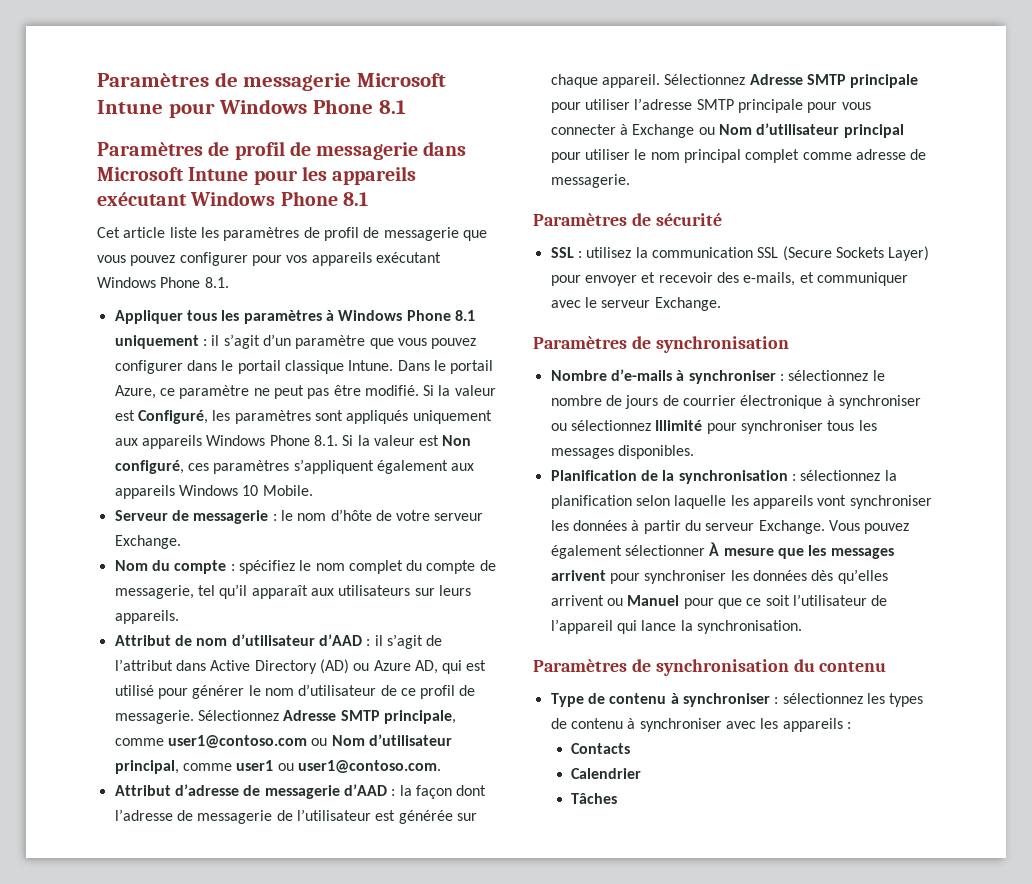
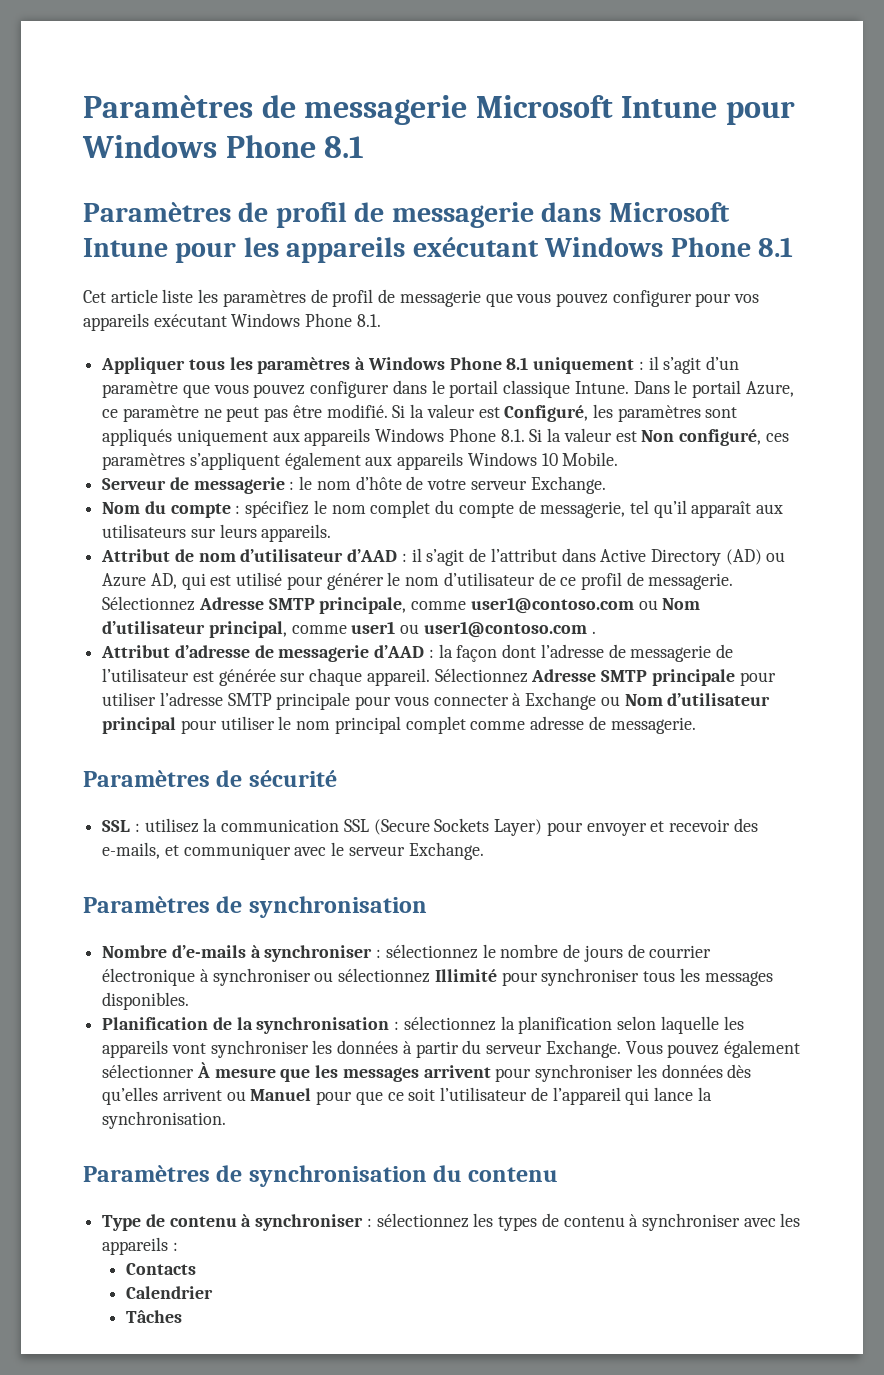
- Sélectionnez Adresse SMTP principale, comme user1@contoso.com ou Nom d’utilisateur principal, comme user1 ou user1@contoso.com.
+ Sélectionnez Adresse SMTP principale, comme user1@contoso.com ou Nom d’utilisateur principal, comme user1 ou user1@contoso.com .

